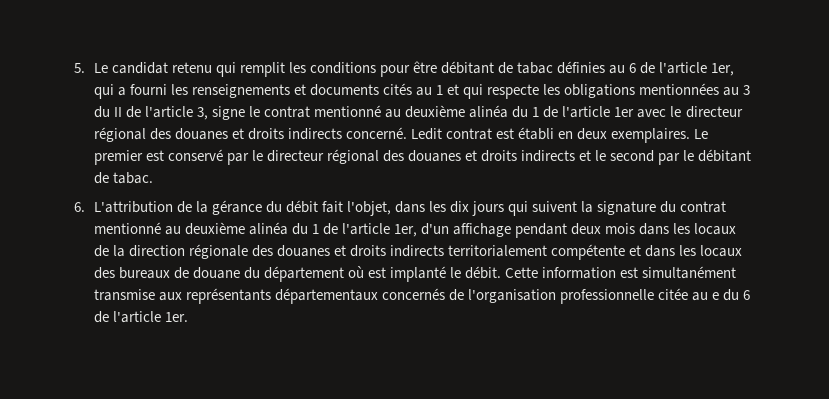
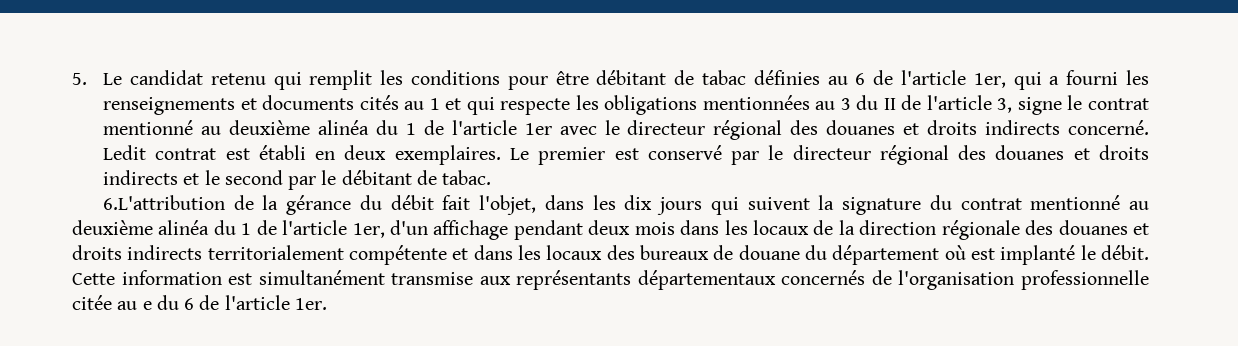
- 6. L'attribution de la gérance du débit fait l'objet, dans les dix jours qui suivent la signature du contrat mentionné au deuxième alinéa du 1 de l'article 1er, d'un affichage pendant deux mois dans les locaux de la direction régionale des douanes et droits indirects territorialement compétente et dans les locaux des bureaux de douane du département où est implanté le débit.
+ 6.L'attribution de la gérance du débit fait l'objet, dans les dix jours qui suivent la signature du contrat mentionné au deuxième alinéa du 1 de l'article 1er, d'un affichage pendant deux mois dans les locaux de la direction régionale des douanes et droits indirects territorialement compétente et dans les locaux des bureaux de douane du département où est implanté le débit.

